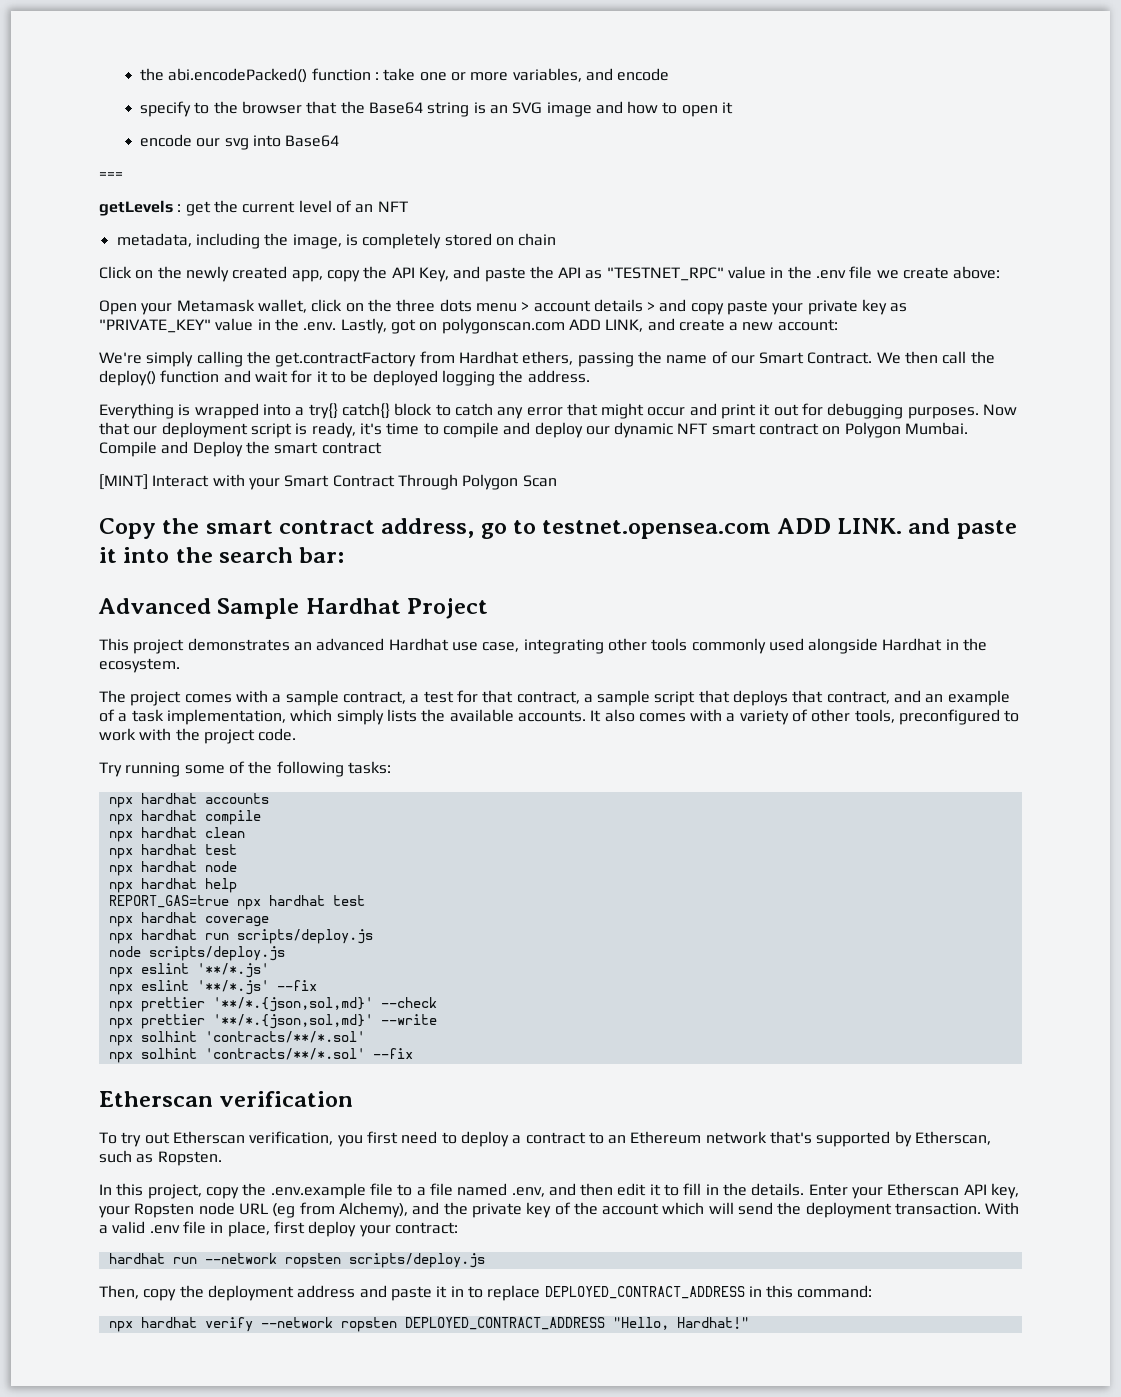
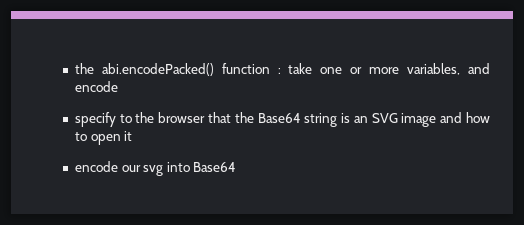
- ===
- getLevels : get the current level of an NFT
- metadata, including the image, is completely stored on chain
- Click on the newly created app, copy the API Key, and paste the API as "TESTNET_RPC" value in the .env file we create above:
- Open your Metamask wallet, click on the three dots menu > account details > and copy paste your private key as "PRIVATE_KEY" value in the .env. Lastly, got on polygonscan.com ADD LINK, and create a new account:
- We're simply calling the get.contractFactory from Hardhat ethers, passing the name of our Smart Contract. We then call the deploy() function and wait for it to be deployed logging the address.
- Everything is wrapped into a try{} catch{} block to catch any error that might occur and print it out for debugging purposes. Now that our deployment script is ready, it's time to compile and deploy our dynamic NFT smart contract on Polygon Mumbai. Compile and Deploy the smart contract
- [MINT] Interact with your Smart Contract Through Polygon Scan
- Copy the smart contract address, go to testnet.opensea.com ADD LINK. and paste it into the search bar:
- Advanced Sample Hardhat Project
- This project demonstrates an advanced Hardhat use case, integrating other tools commonly used alongside Hardhat in the ecosystem.
- The project comes with a sample contract, a test for that contract, a sample script that deploys that contract, and an example of a task implementation, which simply lists the available accounts. It also comes with a variety of other tools, preconfigured to work with the project code.
- Try running some of the following tasks:
- npx hardhat accounts
- npx hardhat compile
- npx hardhat clean
- npx hardhat test
- npx hardhat node
- npx hardhat help
- REPORT_GAS=true npx hardhat test
- npx hardhat coverage
- npx hardhat run scripts/deploy.js
- node scripts/deploy.js
- npx eslint '**/*.js'
- npx eslint '**/*.js' --fix
- npx prettier '**/*.{json,sol,md}' --check
- npx prettier '**/*.{json,sol,md}' --write
- npx solhint 'contracts/**/*.sol'
- npx solhint 'contracts/**/*.sol' --fix
- Etherscan verification
- To try out Etherscan verification, you first need to deploy a contract to an Ethereum network that's supported by Etherscan, such as Ropsten.
- In this project, copy the .env.example file to a file named .env, and then edit it to fill in the details. Enter your Etherscan API key, your Ropsten node URL (eg from Alchemy), and the private key of the account which will send the deployment transaction. With a valid .env file in place, first deploy your contract:
- hardhat run --network ropsten scripts/deploy.js
- Then, copy the deployment address and paste it in to replace DEPLOYED_CONTRACT_ADDRESS in this command:
- npx hardhat verify --network ropsten DEPLOYED_CONTRACT_ADDRESS "Hello, Hardhat!"

